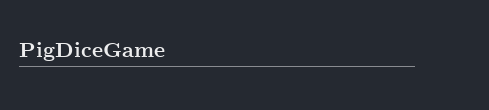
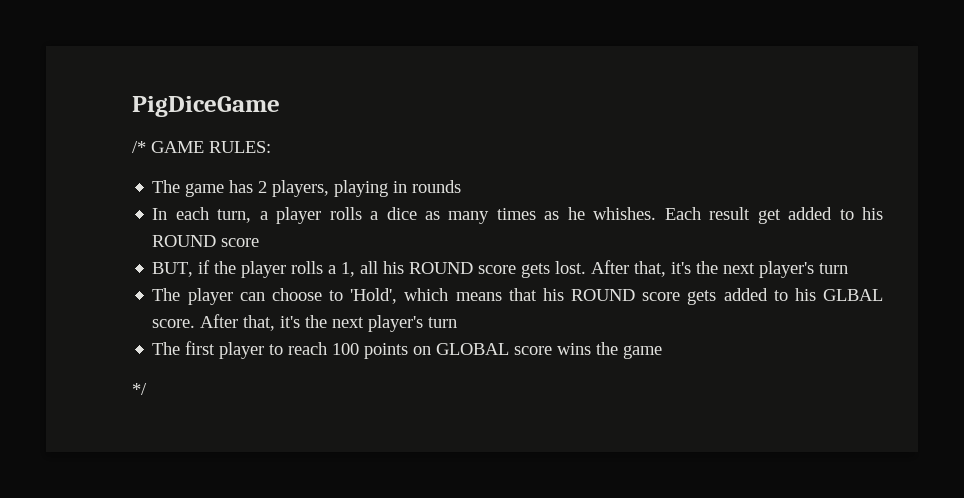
+ /* GAME RULES:
+ The game has 2 players, playing in rounds
+ In each turn, a player rolls a dice as many times as he whishes. Each result get added to his ROUND score
+ BUT, if the player rolls a 1, all his ROUND score gets lost. After that, it's the next player's turn
+ The player can choose to 'Hold', which means that his ROUND score gets added to his GLBAL score. After that, it's the next player's turn
+ The first player to reach 100 points on GLOBAL score wins the game
+ */

